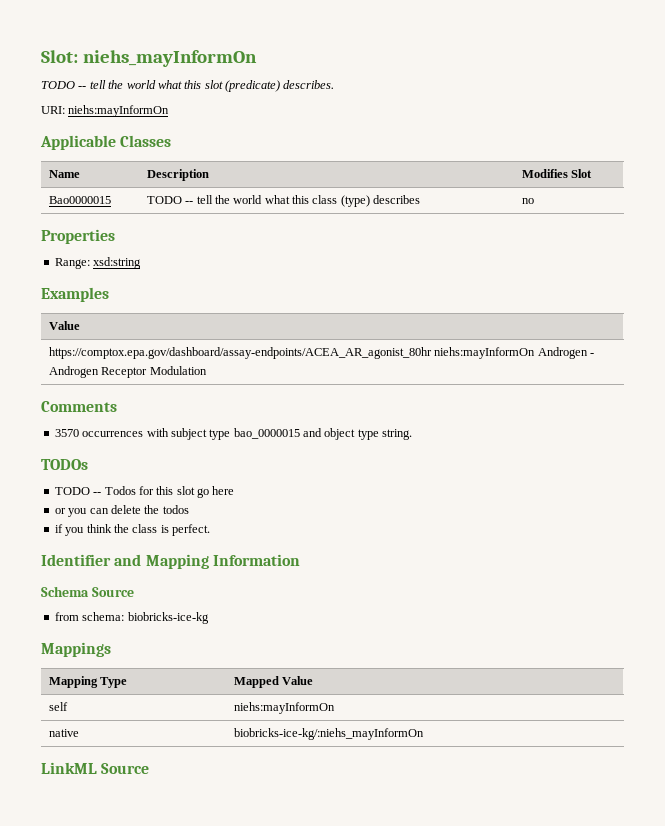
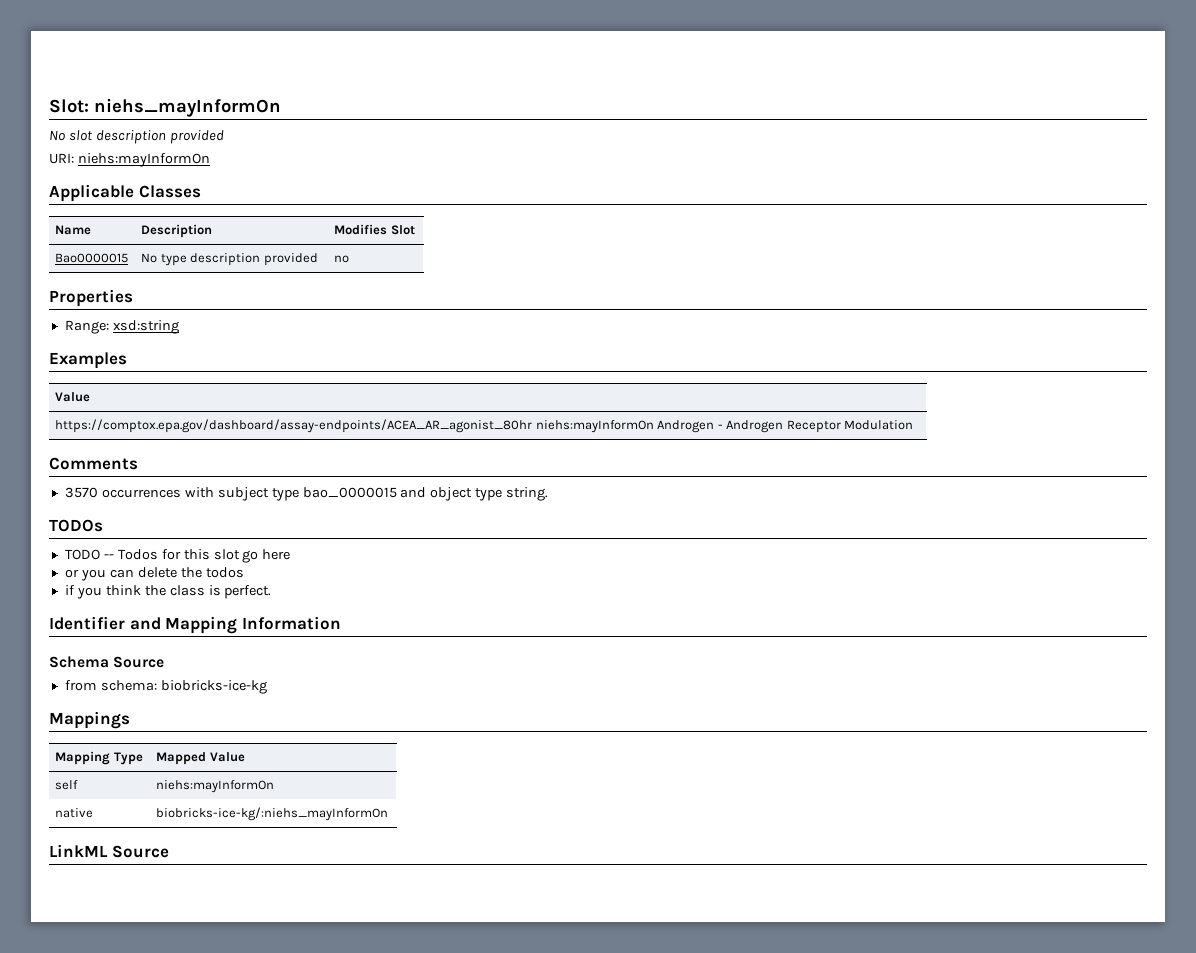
- TODO -- tell the world what this slot (predicate) describes.
+ No slot description provided
- Bao0000015 | TODO -- tell the world what this class (type) describes | no
+ Bao0000015 | No type description provided | no

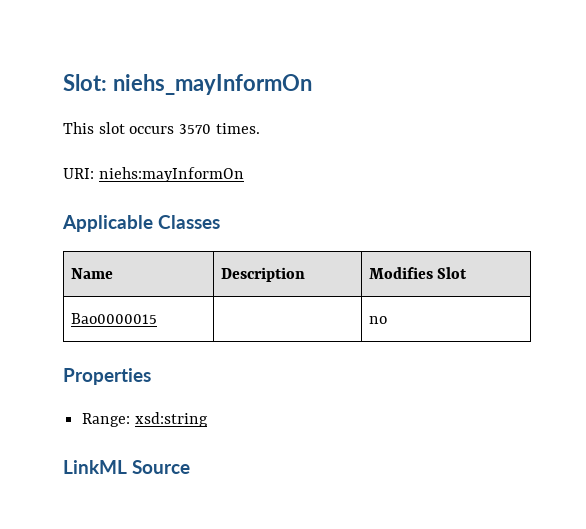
- No slot description provided
+ This slot occurs 3570 times.
- Bao0000015 | No type description provided | no
+ Bao0000015 | | no
- Examples
- Value
- https://comptox.epa.gov/dashboard/assay-endpoints/ACEA_AR_agonist_80hr niehs:mayInformOn Androgen - Androgen Receptor Modulation
- Comments
- 3570 occurrences with subject type bao_0000015 and object type string.
- TODOs
- TODO -- Todos for this slot go here
- or you can delete the todos
- if you think the class is perfect.
- Identifier and Mapping Information
- Schema Source
- from schema: biobricks-ice-kg
- Mappings
- Mapping Type | Mapped Value
- self | niehs:mayInformOn
- native | biobricks-ice-kg/:niehs_mayInformOn

